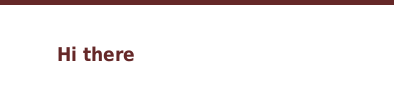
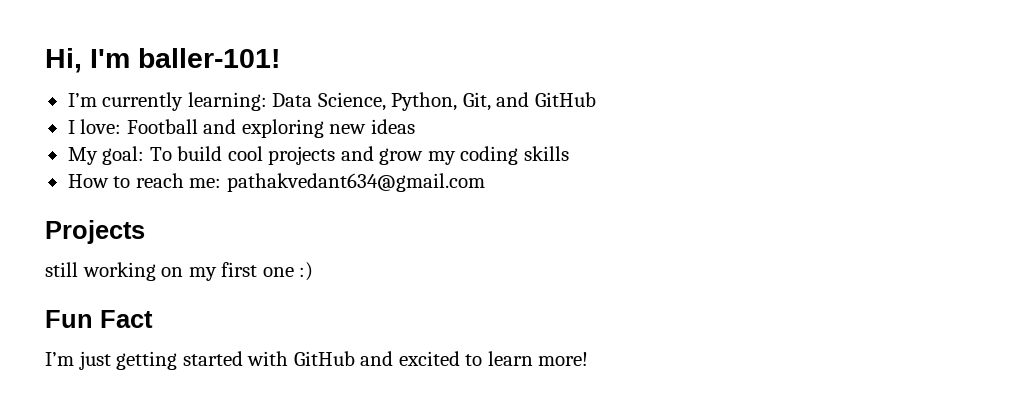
- Hi there
+ Hi, I'm baller-101!
+ I’m currently learning: Data Science, Python, Git, and GitHub
+ I love: Football and exploring new ideas
+ My goal: To build cool projects and grow my coding skills
+ How to reach me: pathakvedant634@gmail.com
+ Projects
+ still working on my first one :)
+ Fun Fact
+ I’m just getting started with GitHub and excited to learn more!

